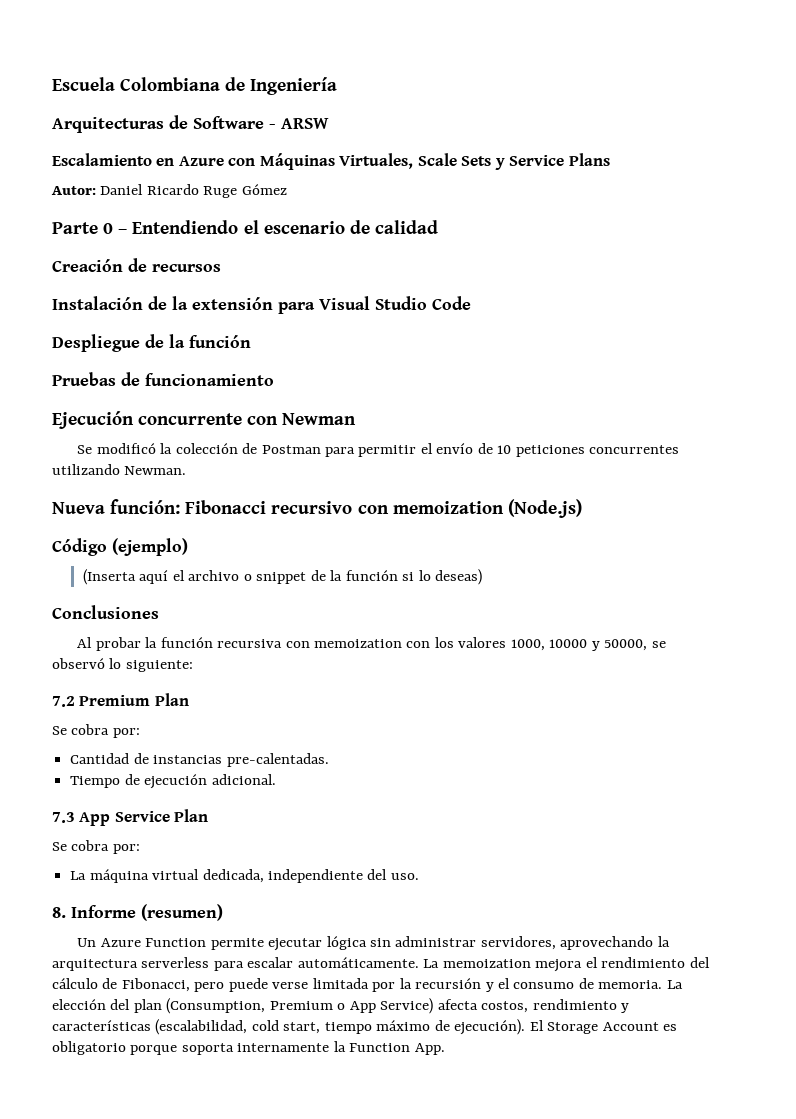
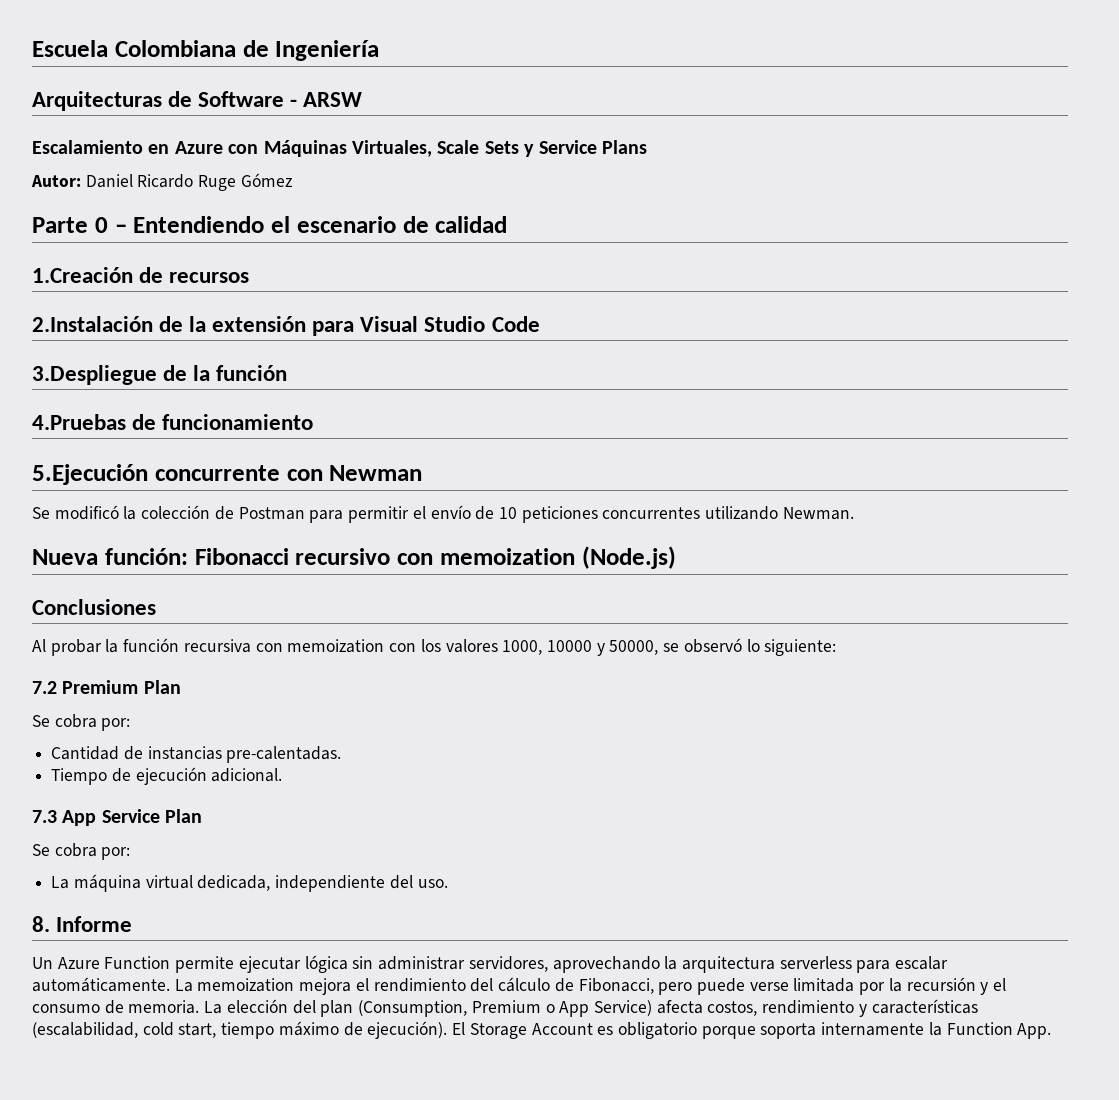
- Creación de recursos
+ 1.Creación de recursos
- Instalación de la extensión para Visual Studio Code
+ 2.Instalación de la extensión para Visual Studio Code
- Despliegue de la función
+ 3.Despliegue de la función
- Pruebas de funcionamiento
+ 4.Pruebas de funcionamiento
- Ejecución concurrente con Newman
+ 5.Ejecución concurrente con Newman
- Código (ejemplo)
- (Inserta aquí el archivo o snippet de la función si lo deseas)
- 8. Informe (resumen)
+ 8. Informe

